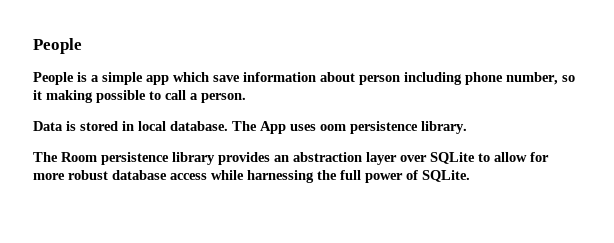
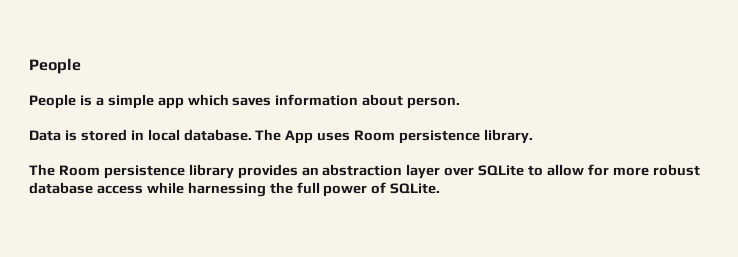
- People is a simple app which save information about person including phone number, so it making possible to call a person.
+ People is a simple app which saves information about person.
- The App uses oom persistence library.
+ The App uses Room persistence library.

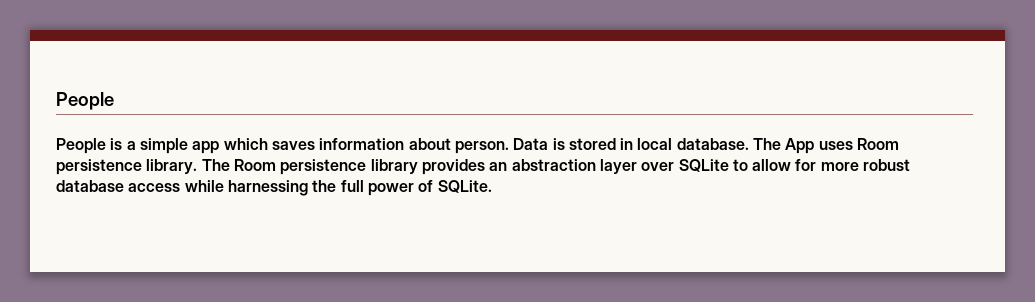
- People is a simple app which saves information about person.
- Data is stored in local database.
+ People is a simple app which saves information about person. Data is stored in local database.
- The App uses Room persistence library.
- The Room persistence library provides an abstraction layer over SQLite to allow for more robust database access while harnessing the full power of SQLite.
+ The App uses Room persistence library. The Room persistence library provides an abstraction layer over SQLite to allow for more robust database access while harnessing the full power of SQLite.

